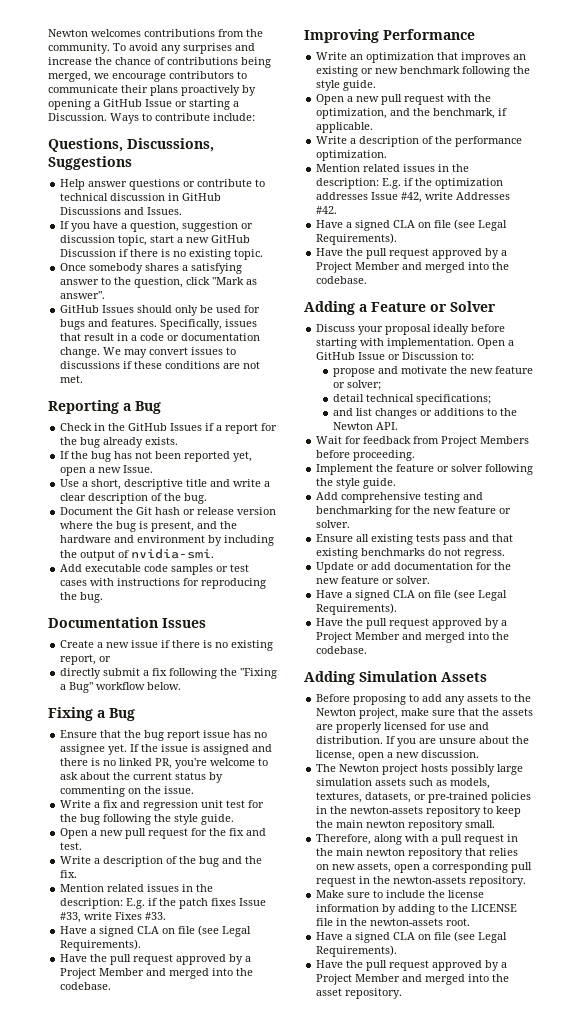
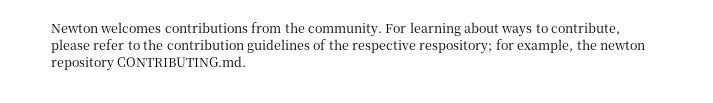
- To avoid any surprises and increase the chance of contributions being merged, we encourage contributors to communicate their plans proactively by opening a GitHub Issue or starting a Discussion. Ways to contribute include:
- Questions, Discussions, Suggestions
- Help answer questions or contribute to technical discussion in GitHub Discussions and Issues.
- If you have a question, suggestion or discussion topic, start a new GitHub Discussion if there is no existing topic.
- Once somebody shares a satisfying answer to the question, click "Mark as answer".
- GitHub Issues should only be used for bugs and features. Specifically, issues that result in a code or documentation change. We may convert issues to discussions if these conditions are not met.
- Reporting a Bug
- Check in the GitHub Issues if a report for the bug already exists.
- If the bug has not been reported yet, open a new Issue.
- Use a short, descriptive title and write a clear description of the bug.
- Document the Git hash or release version where the bug is present, and the hardware and environment by including the output of nvidia-smi.
- Add executable code samples or test cases with instructions for reproducing the bug.
- Documentation Issues
- Create a new issue if there is no existing report, or
- directly submit a fix following the "Fixing a Bug" workflow below.
- Fixing a Bug
- Ensure that the bug report issue has no assignee yet. If the issue is assigned and there is no linked PR, you're welcome to ask about the current status by commenting on the issue.
- Write a fix and regression unit test for the bug following the style guide.
- Open a new pull request for the fix and test.
- Write a description of the bug and the fix.
- Mention related issues in the description: E.g. if the patch fixes Issue #33, write Fixes #33.
- Have a signed CLA on file (see Legal Requirements).
- Have the pull request approved by a Project Member and merged into the codebase.
- Improving Performance
- Write an optimization that improves an existing or new benchmark following the style guide.
- Open a new pull request with the optimization, and the benchmark, if applicable.
- Write a description of the performance optimization.
- Mention related issues in the description: E.g. if the optimization addresses Issue #42, write Addresses #42.
- Have a signed CLA on file (see Legal Requirements).
- Have the pull request approved by a Project Member and merged into the codebase.
- Adding a Feature or Solver
- Discuss your proposal ideally before starting with implementation. Open a GitHub Issue or Discussion to:
- propose and motivate the new feature or solver;
- detail technical specifications;
- and list changes or additions to the Newton API.
- Wait for feedback from Project Members before proceeding.
- Implement the feature or solver following the style guide.
- Add comprehensive testing and benchmarking for the new feature or solver.
- Ensure all existing tests pass and that existing benchmarks do not regress.
- Update or add documentation for the new feature or solver.
- Have a signed CLA on file (see Legal Requirements).
- Have the pull request approved by a Project Member and merged into the codebase.
- Adding Simulation Assets
- Before proposing to add any assets to the Newton project, make sure that the assets are properly licensed for use and distribution. If you are unsure about the license, open a new discussion.
- The Newton project hosts possibly large simulation assets such as models, textures, datasets, or pre-trained policies in the newton-assets repository to keep the main newton repository small.
- Therefore, along with a pull request in the main newton repository that relies on new assets, open a corresponding pull request in the newton-assets repository.
- Make sure to include the license information by adding to the LICENSE file in the newton-assets root.
- Have a signed CLA on file (see Legal Requirements).
- Have the pull request approved by a Project Member and merged into the asset repository.
+ For learning about ways to contribute, please refer to the contribution guidelines of the respective respository; for example, the newton repository CONTRIBUTING.md.

